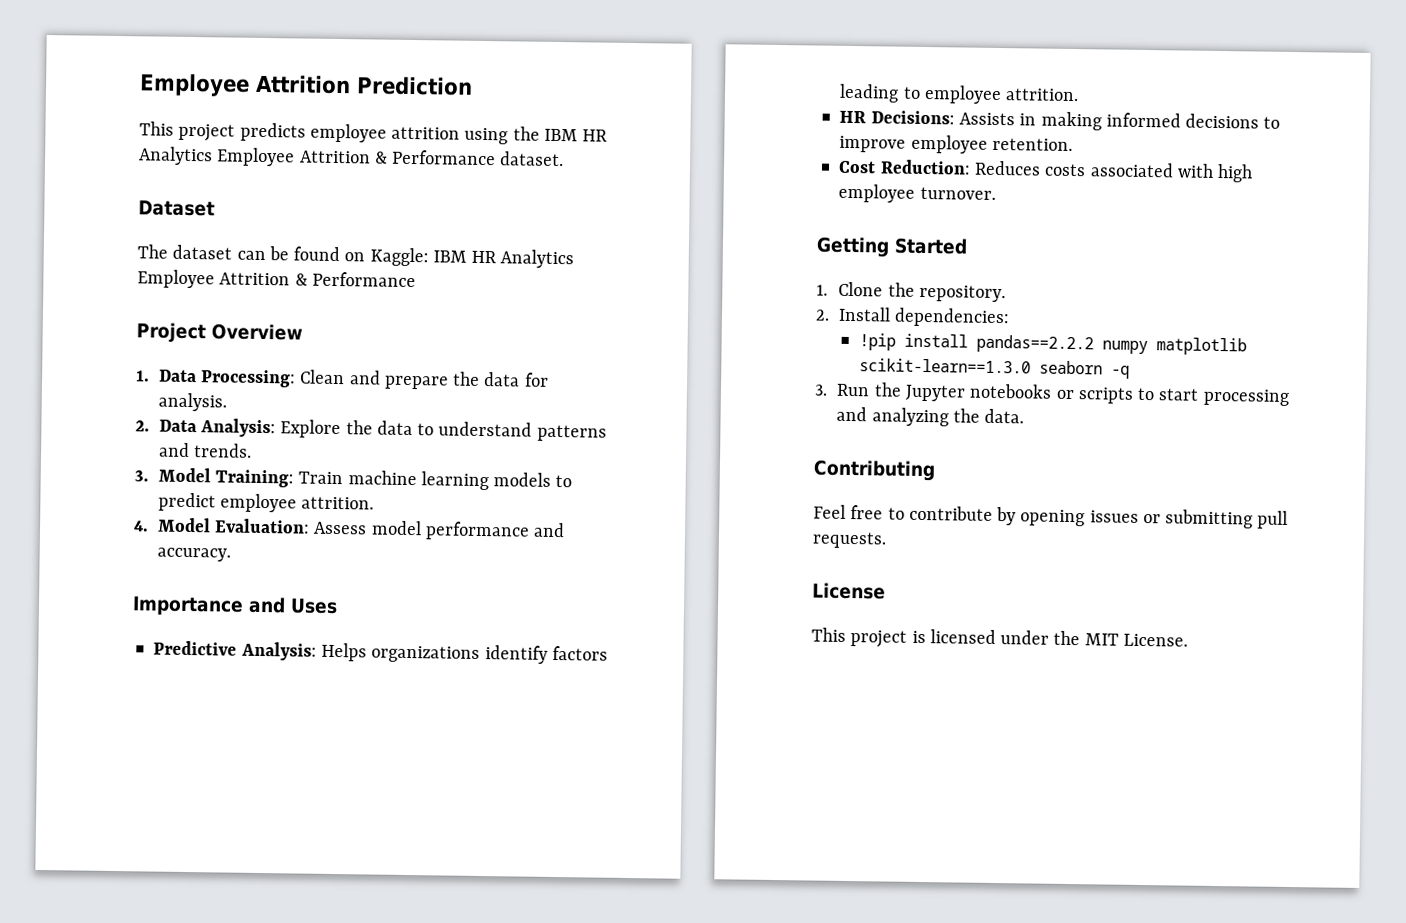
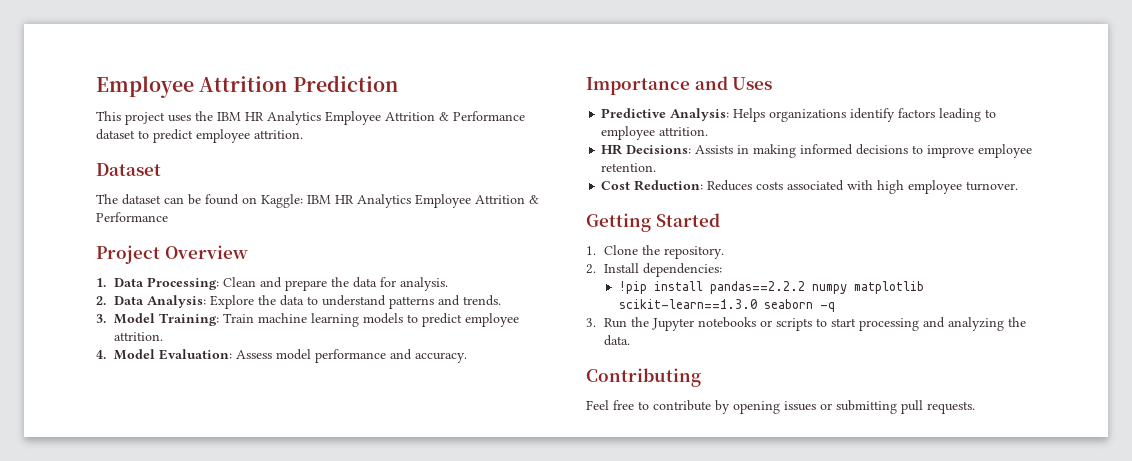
- This project predicts employee attrition using the IBM HR Analytics Employee Attrition & Performance dataset.
+ This project uses the IBM HR Analytics Employee Attrition & Performance dataset to predict employee attrition.
- License
- This project is licensed under the MIT License.

